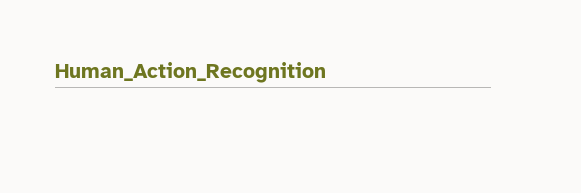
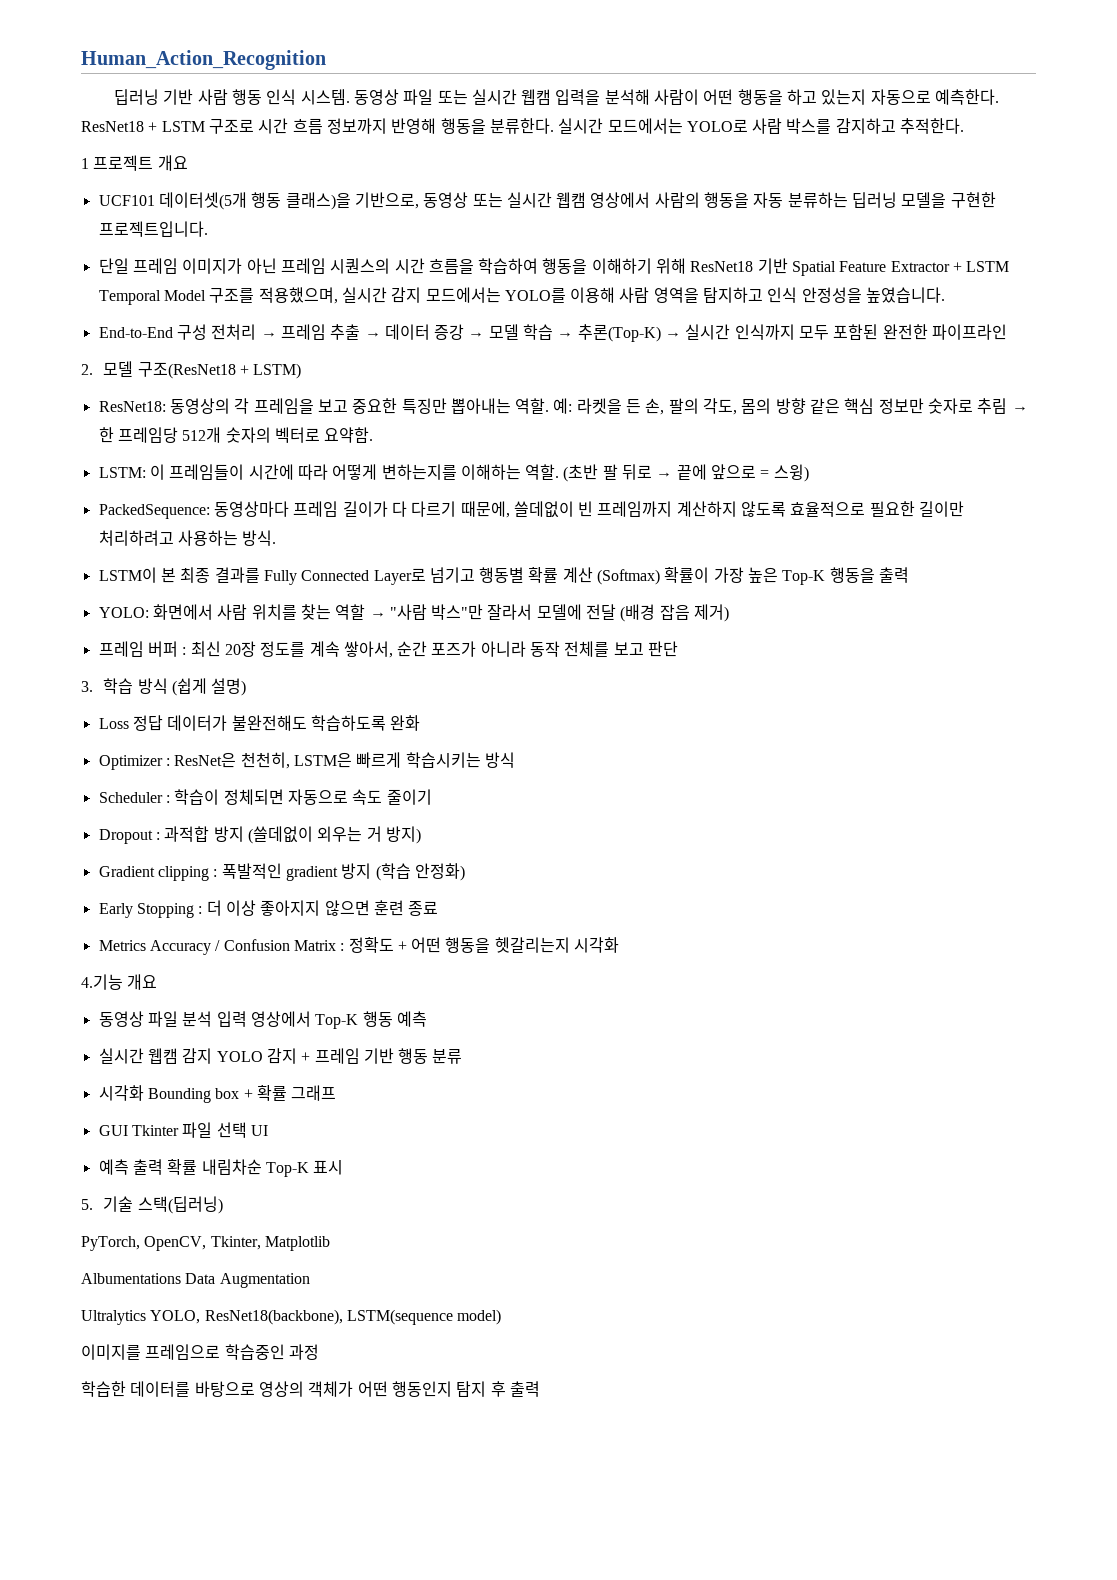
+ 딥러닝 기반 사람 행동 인식 시스템. 동영상 파일 또는 실시간 웹캠 입력을 분석해 사람이 어떤 행동을 하고 있는지 자동으로 예측한다. ResNet18 + LSTM 구조로 시간 흐름 정보까지 반영해 행동을 분류한다. 실시간 모드에서는 YOLO로 사람 박스를 감지하고 추적한다.
+ 1 프로젝트 개요
+ UCF101 데이터셋(5개 행동 클래스)을 기반으로, 동영상 또는 실시간 웹캠 영상에서 사람의 행동을 자동 분류하는 딥러닝 모델을 구현한 프로젝트입니다.
+ 단일 프레임 이미지가 아닌 프레임 시퀀스의 시간 흐름을 학습하여 행동을 이해하기 위해 ResNet18 기반 Spatial Feature Extractor + LSTM Temporal Model 구조를 적용했으며, 실시간 감지 모드에서는 YOLO를 이용해 사람 영역을 탐지하고 인식 안정성을 높였습니다.
+ End-to-End 구성 전처리 → 프레임 추출 → 데이터 증강 → 모델 학습 → 추론(Top-K) → 실시간 인식까지 모두 포함된 완전한 파이프라인
+ 2. 모델 구조(ResNet18 + LSTM)
+ ResNet18: 동영상의 각 프레임을 보고 중요한 특징만 뽑아내는 역할. 예: 라켓을 든 손, 팔의 각도, 몸의 방향 같은 핵심 정보만 숫자로 추림 → 한 프레임당 512개 숫자의 벡터로 요약함.
+ LSTM: 이 프레임들이 시간에 따라 어떻게 변하는지를 이해하는 역할. (초반 팔 뒤로 → 끝에 앞으로 = 스윙)
+ PackedSequence: 동영상마다 프레임 길이가 다 다르기 때문에, 쓸데없이 빈 프레임까지 계산하지 않도록 효율적으로 필요한 길이만 처리하려고 사용하는 방식.
+ LSTM이 본 최종 결과를 Fully Connected Layer로 넘기고 행동별 확률 계산 (Softmax) 확률이 가장 높은 Top-K 행동을 출력
+ YOLO: 화면에서 사람 위치를 찾는 역할 → "사람 박스"만 잘라서 모델에 전달 (배경 잡음 제거)
+ 프레임 버퍼 : 최신 20장 정도를 계속 쌓아서, 순간 포즈가 아니라 동작 전체를 보고 판단
+ 3. 학습 방식 (쉽게 설명)
+ Loss 정답 데이터가 불완전해도 학습하도록 완화
+ Optimizer : ResNet은 천천히, LSTM은 빠르게 학습시키는 방식
+ Scheduler : 학습이 정체되면 자동으로 속도 줄이기
+ Dropout : 과적합 방지 (쓸데없이 외우는 거 방지)
+ Gradient clipping : 폭발적인 gradient 방지 (학습 안정화)
+ Early Stopping : 더 이상 좋아지지 않으면 훈련 종료
+ Metrics Accuracy / Confusion Matrix : 정확도 + 어떤 행동을 헷갈리는지 시각화
+ 4.기능 개요
+ 동영상 파일 분석 입력 영상에서 Top-K 행동 예측
+ 실시간 웹캠 감지 YOLO 감지 + 프레임 기반 행동 분류
+ 시각화 Bounding box + 확률 그래프
+ GUI Tkinter 파일 선택 UI
+ 예측 출력 확률 내림차순 Top-K 표시
+ 5. 기술 스택(딥러닝)
+ PyTorch, OpenCV, Tkinter, Matplotlib
+ Albumentations Data Augmentation
+ Ultralytics YOLO, ResNet18(backbone), LSTM(sequence model)
+ 이미지를 프레임으로 학습중인 과정
+ 학습한 데이터를 바탕으로 영상의 객체가 어떤 행동인지 탐지 후 출력

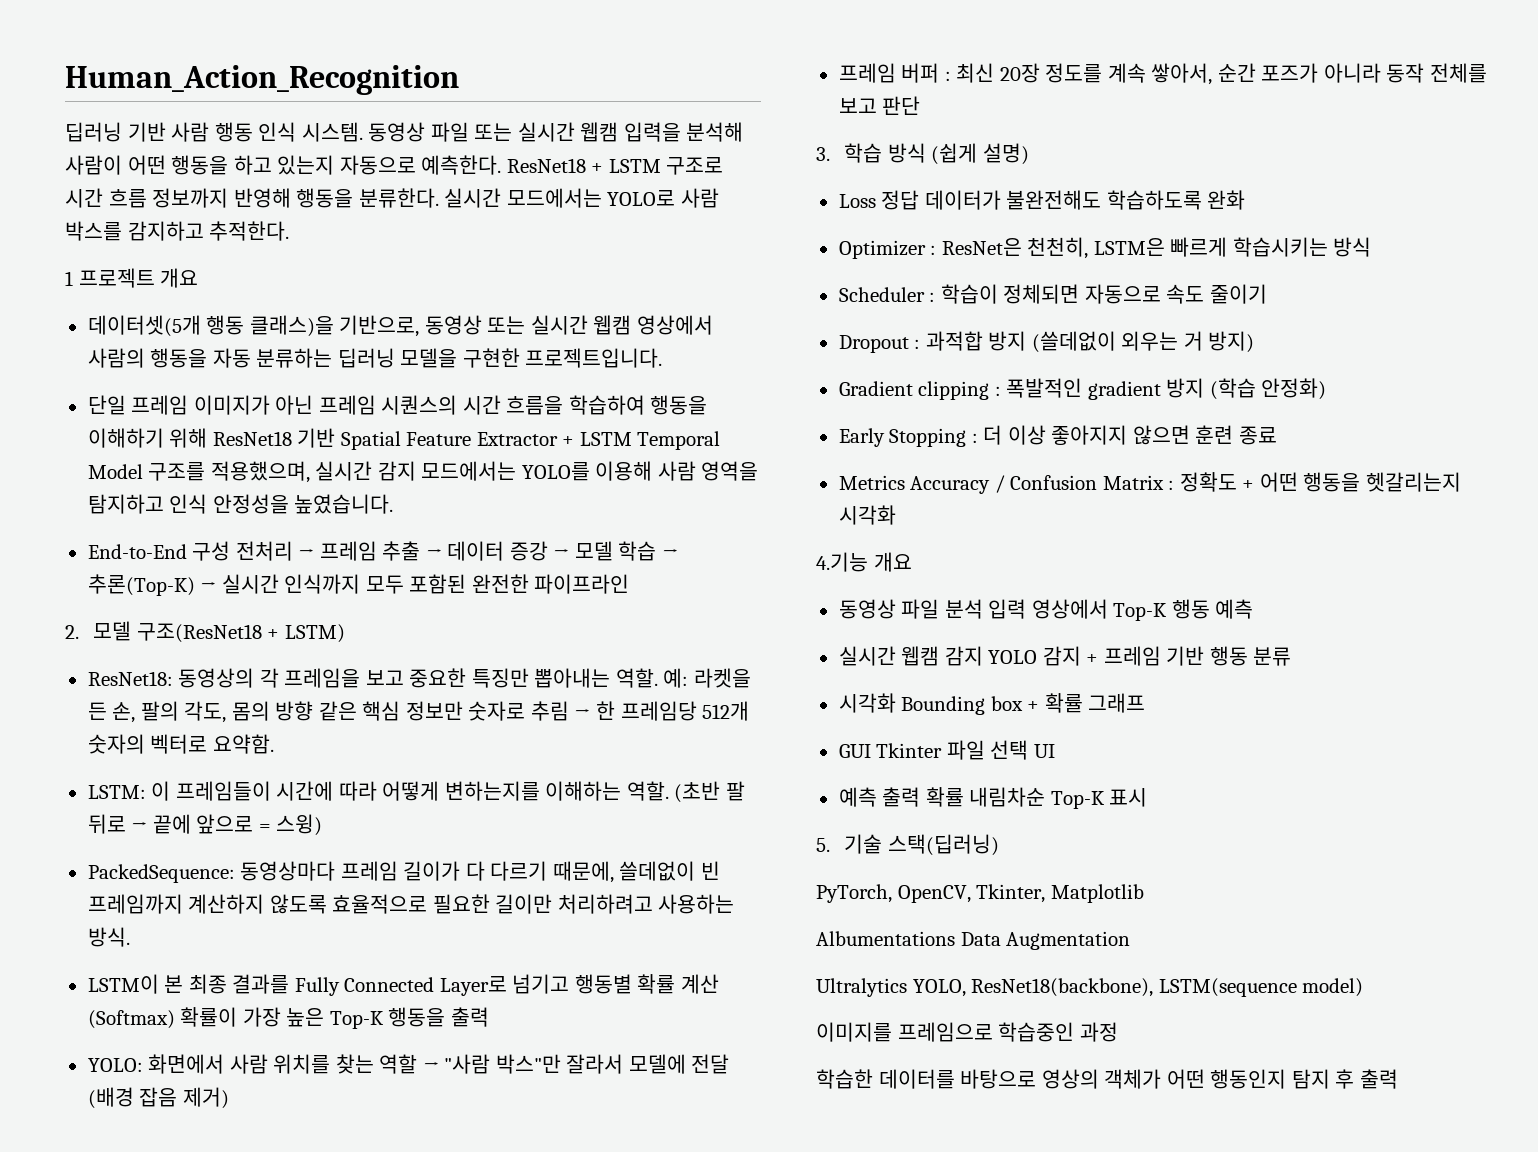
- UCF101 데이터셋(5개 행동 클래스)을 기반으로, 동영상 또는 실시간 웹캠 영상에서 사람의 행동을 자동 분류하는 딥러닝 모델을 구현한 프로젝트입니다.
+ 데이터셋(5개 행동 클래스)을 기반으로, 동영상 또는 실시간 웹캠 영상에서 사람의 행동을 자동 분류하는 딥러닝 모델을 구현한 프로젝트입니다.

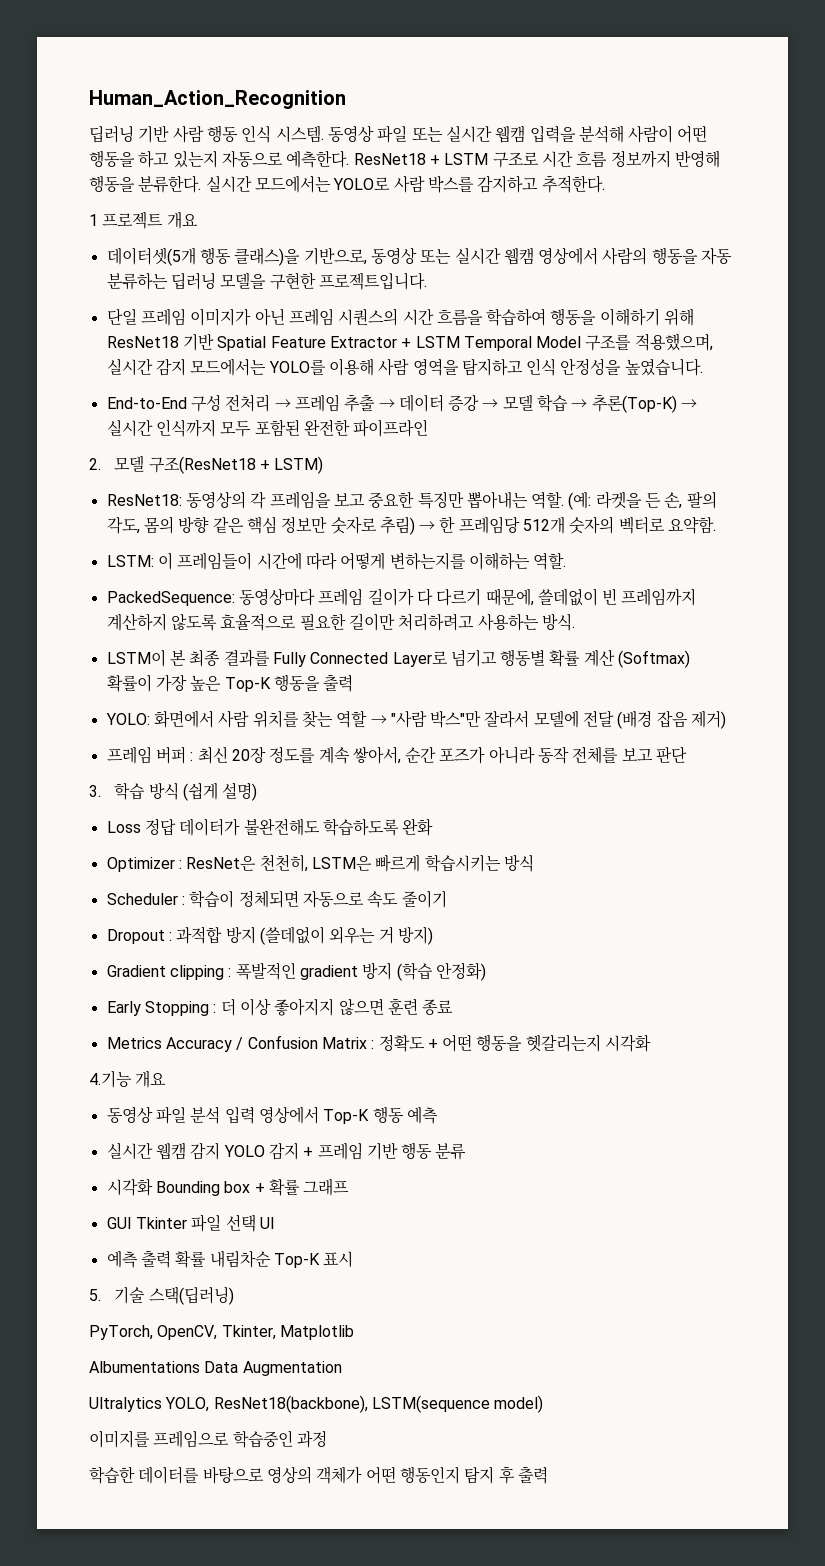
- 예: 라켓을 든 손, 팔의 각도, 몸의 방향 같은 핵심 정보만 숫자로 추림 → 한 프레임당 512개 숫자의 벡터로 요약함.
+ (예: 라켓을 든 손, 팔의 각도, 몸의 방향 같은 핵심 정보만 숫자로 추림) → 한 프레임당 512개 숫자의 벡터로 요약함.
- (초반 팔 뒤로 → 끝에 앞으로 = 스윙)

